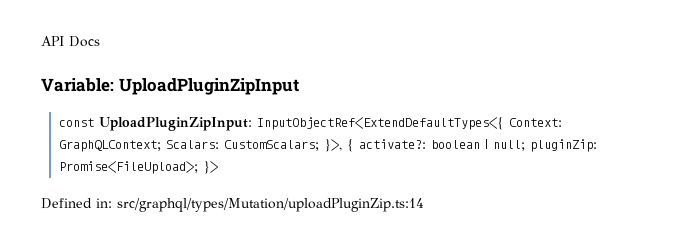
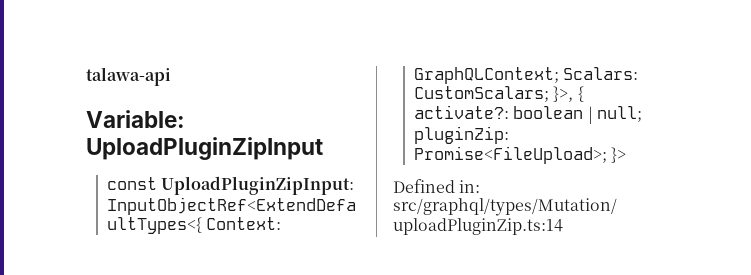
- API Docs
+ talawa-api

